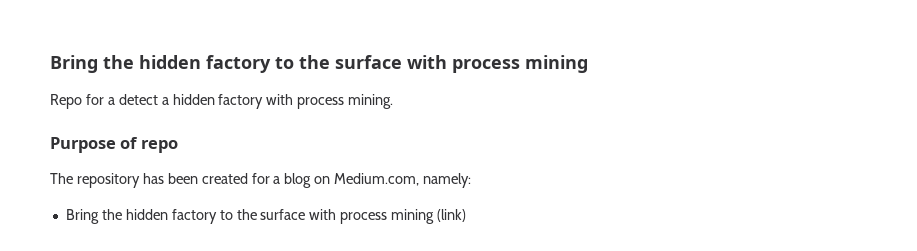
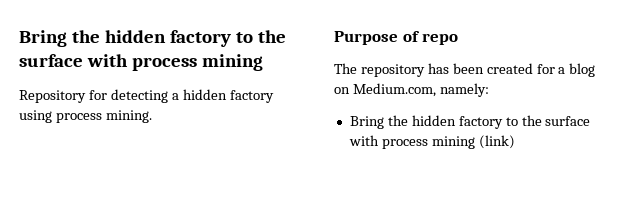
- Repo for a detect a hidden factory with process mining.
+ Repository for detecting a hidden factory using process mining.

